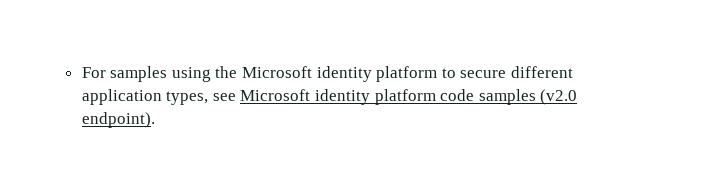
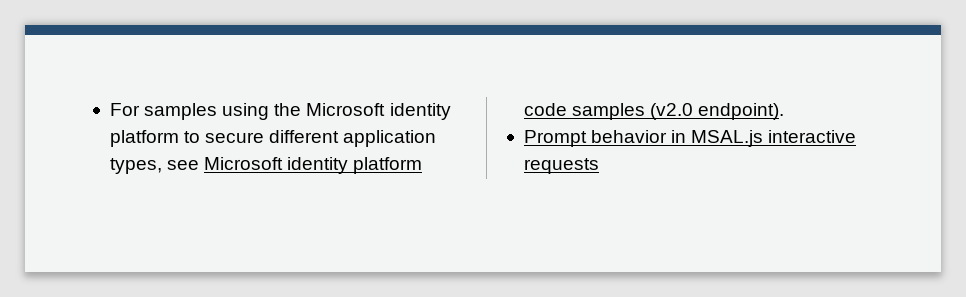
+ Prompt behavior in MSAL.js interactive requests

